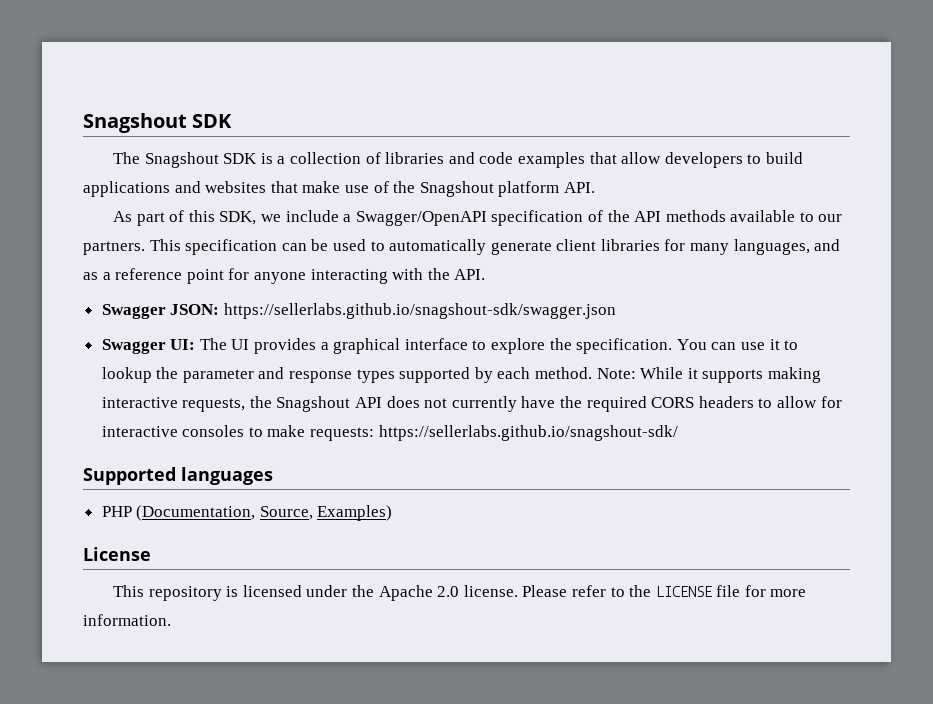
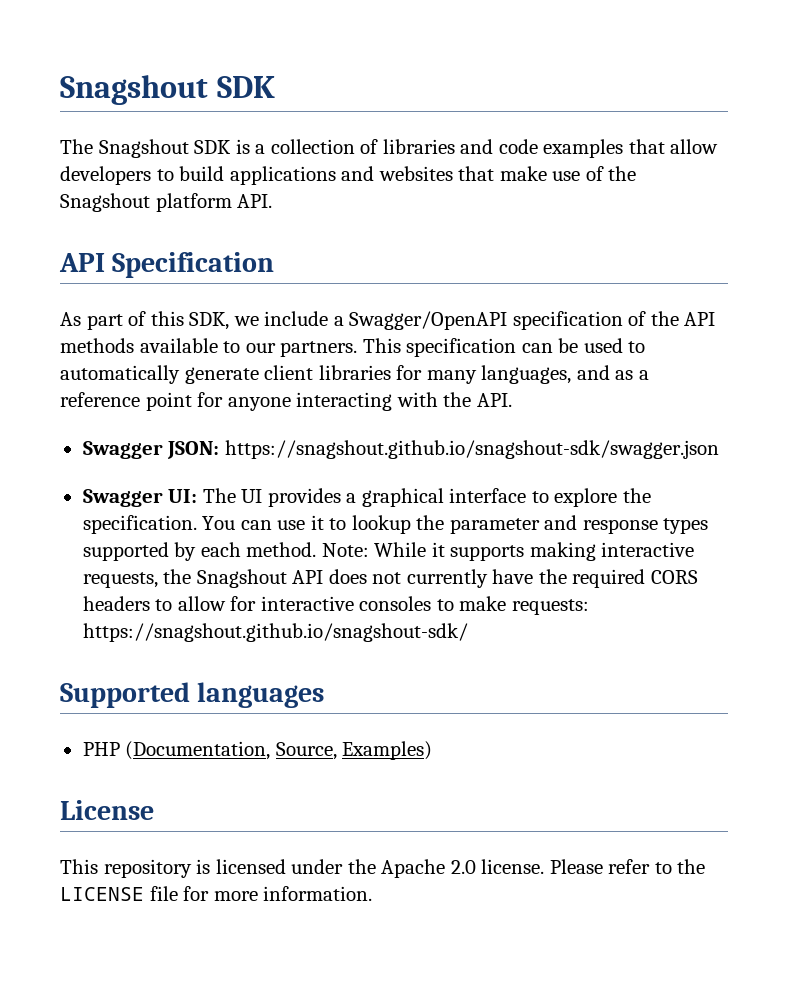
+ API Specification
- Swagger JSON: https://sellerlabs.github.io/snagshout-sdk/swagger.json
+ Swagger JSON: https://snagshout.github.io/snagshout-sdk/swagger.json
- Note: While it supports making interactive requests, the Snagshout API does not currently have the required CORS headers to allow for interactive consoles to make requests: https://sellerlabs.github.io/snagshout-sdk/
+ Note: While it supports making interactive requests, the Snagshout API does not currently have the required CORS headers to allow for interactive consoles to make requests: https://snagshout.github.io/snagshout-sdk/

